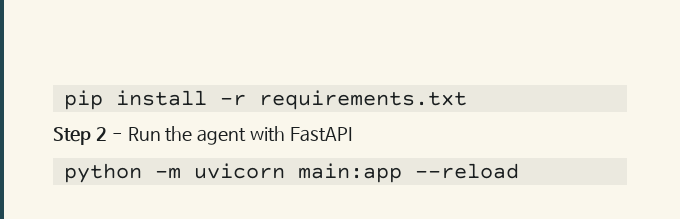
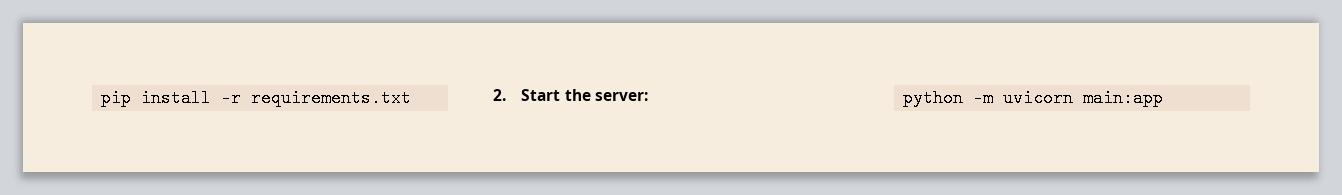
- Step 2 - Run the agent with FastAPI
+ 2. Start the server:
- python -m uvicorn main:app --reload
+ python -m uvicorn main:app

